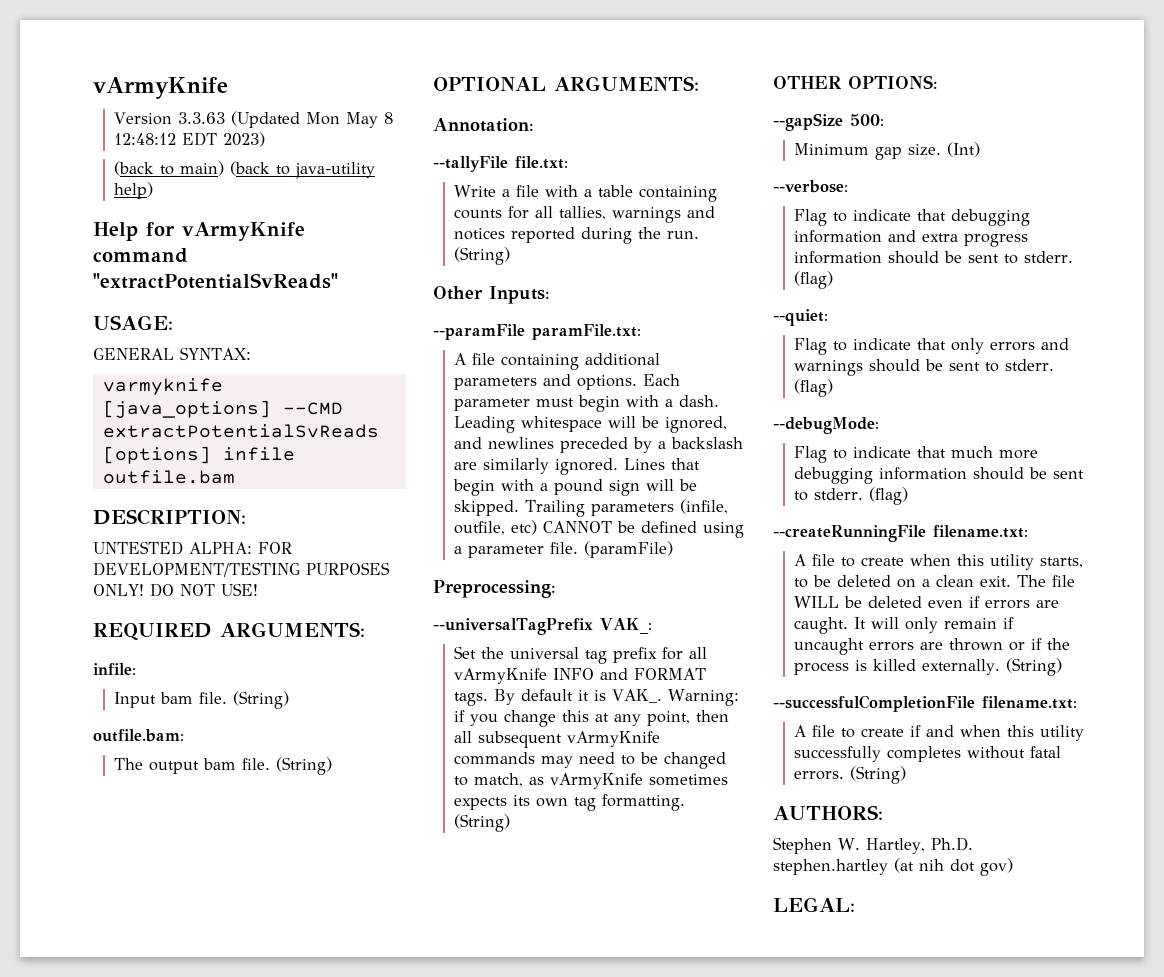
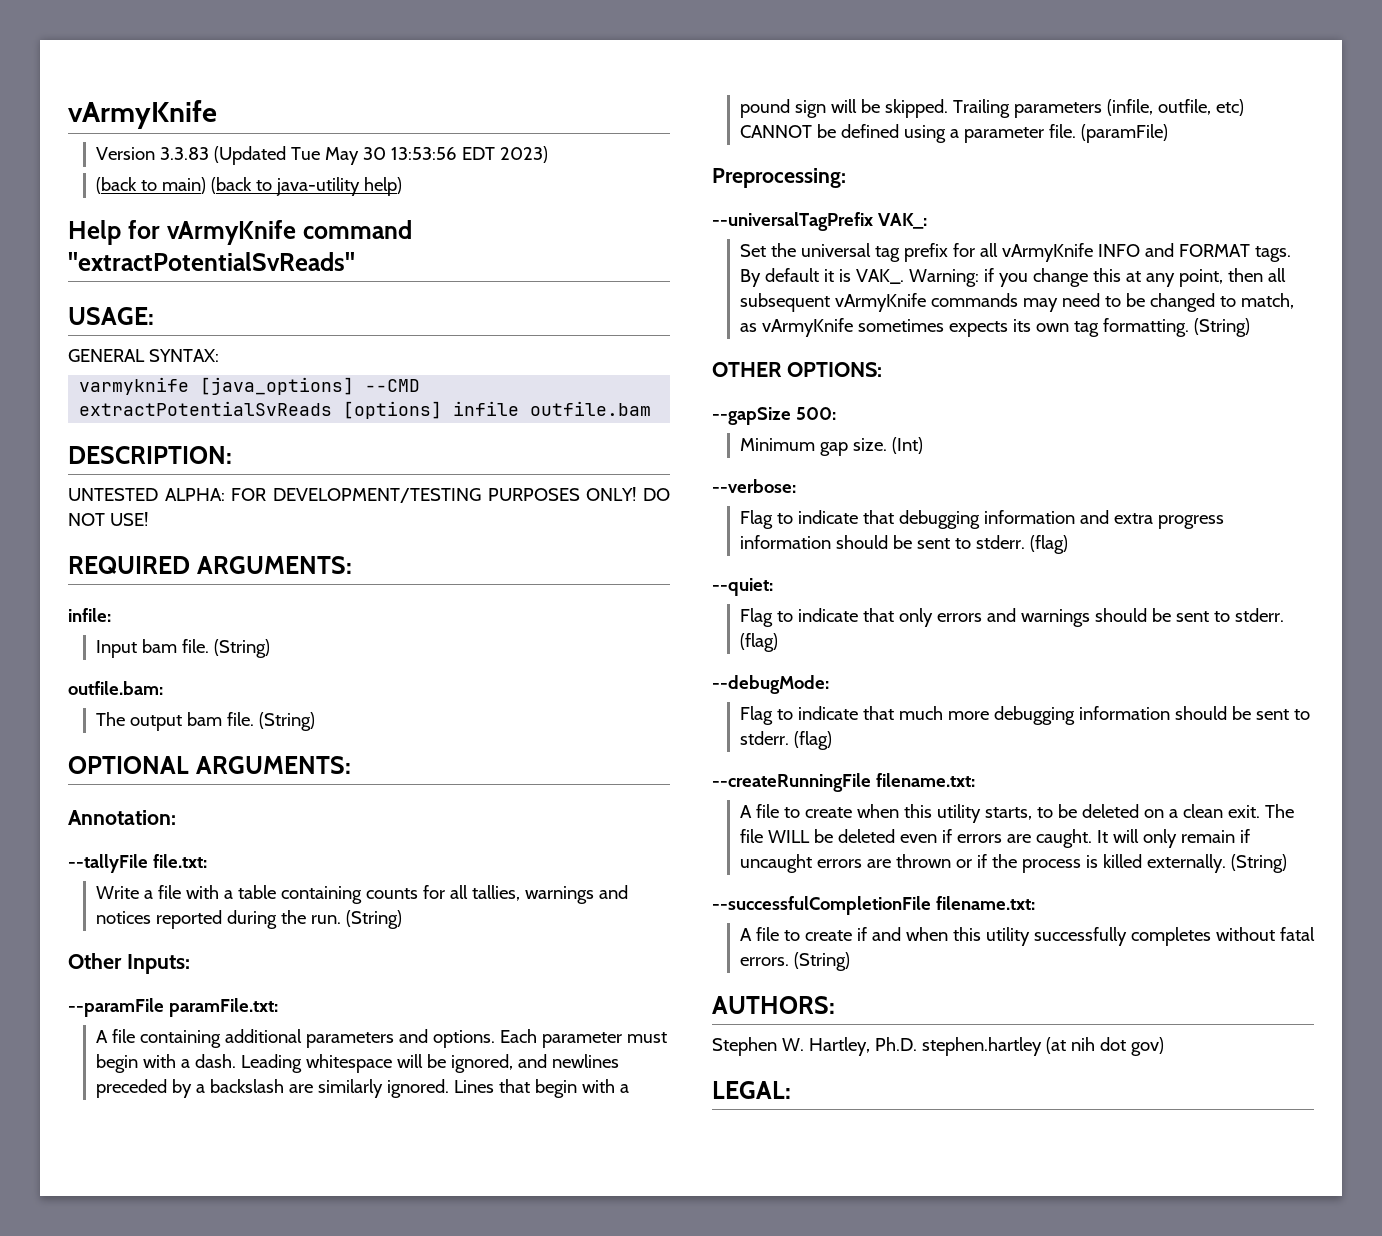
- Version 3.3.63 (Updated Mon May 8 12:48:12 EDT 2023)
+ Version 3.3.83 (Updated Tue May 30 13:53:56 EDT 2023)

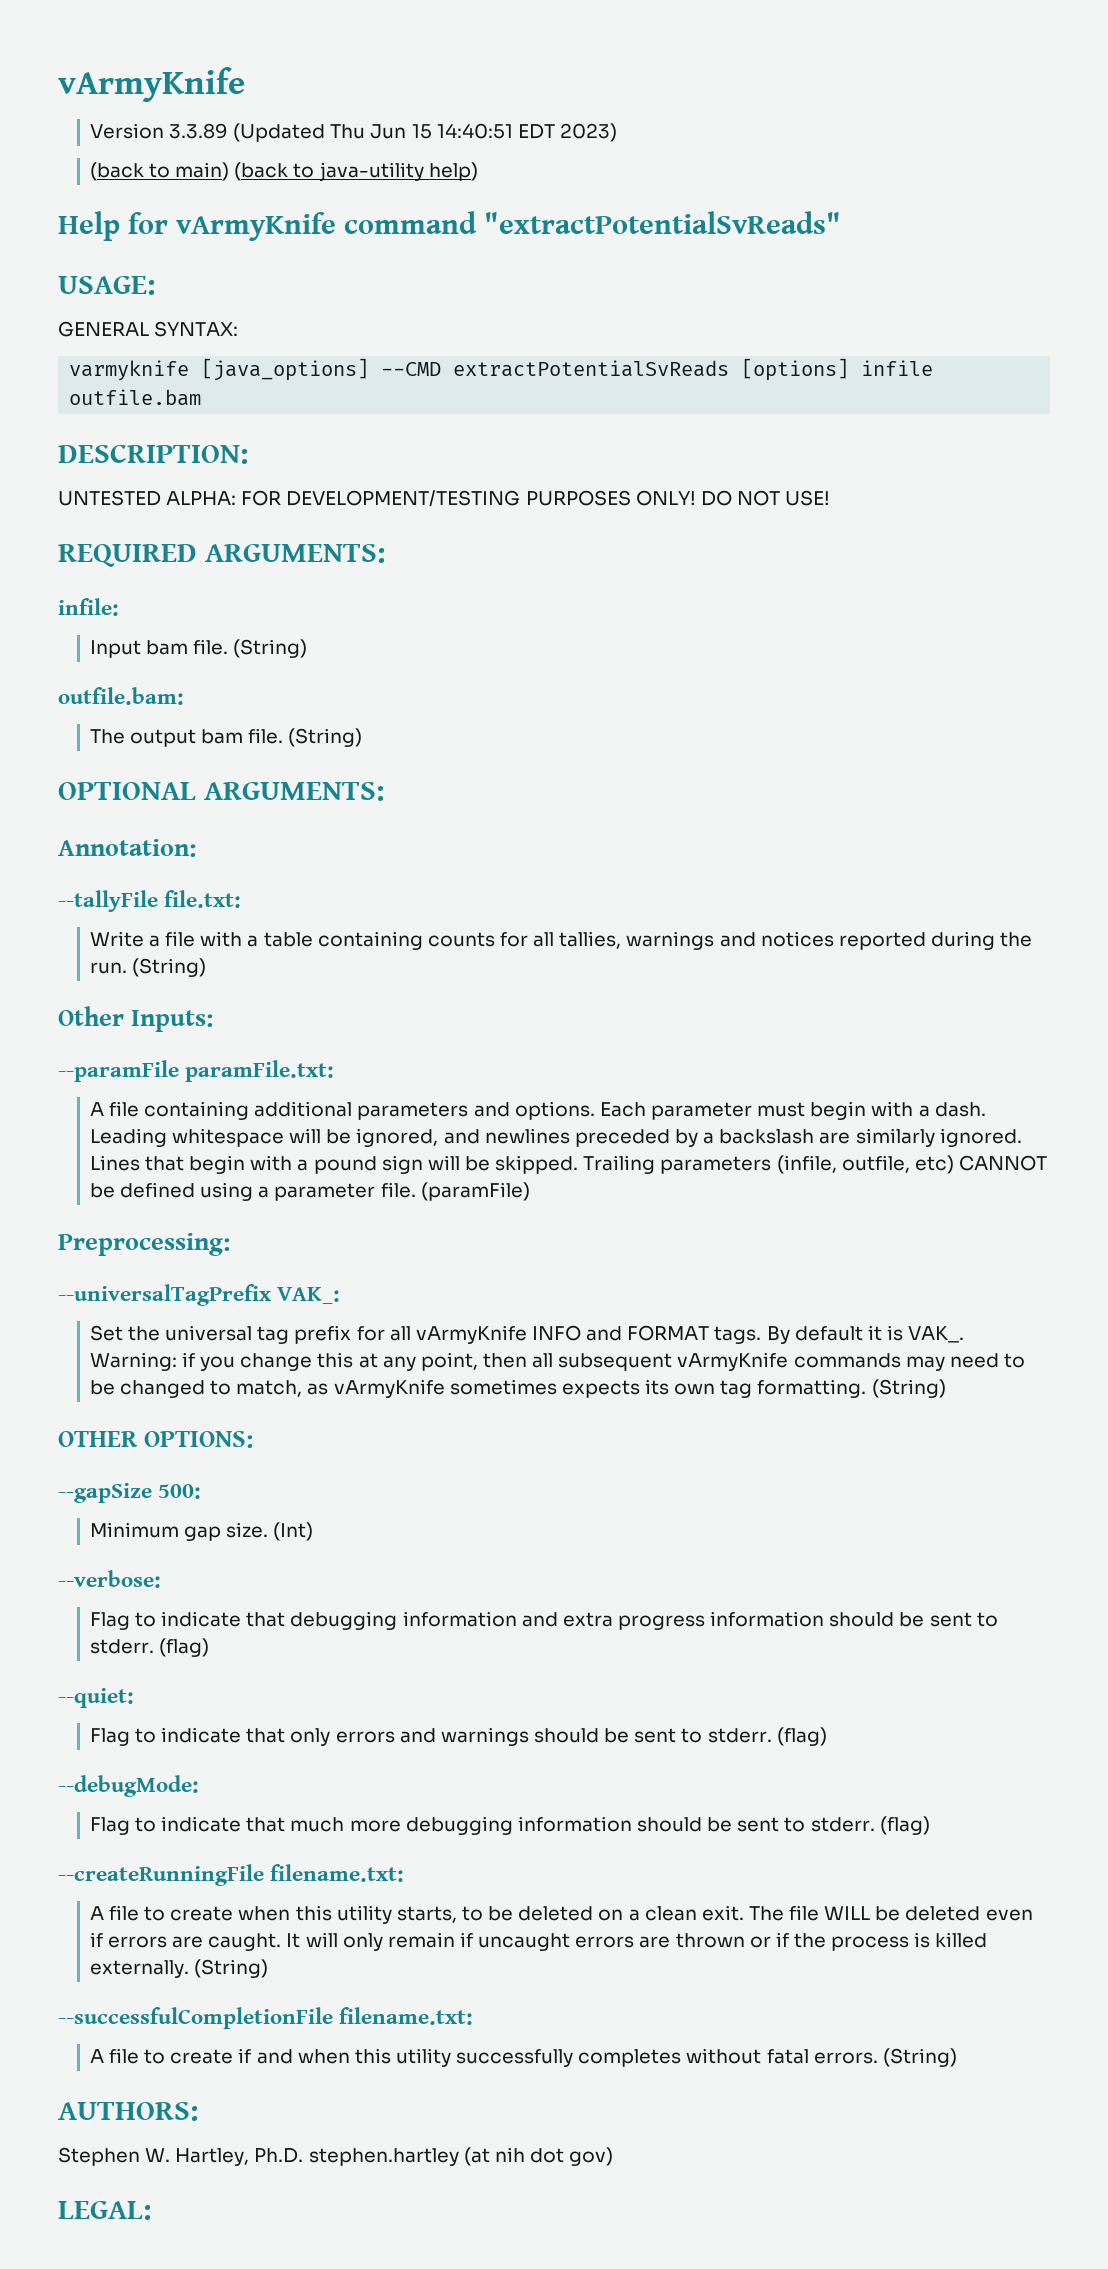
- Version 3.3.83 (Updated Tue May 30 13:53:56 EDT 2023)
+ Version 3.3.89 (Updated Thu Jun 15 14:40:51 EDT 2023)

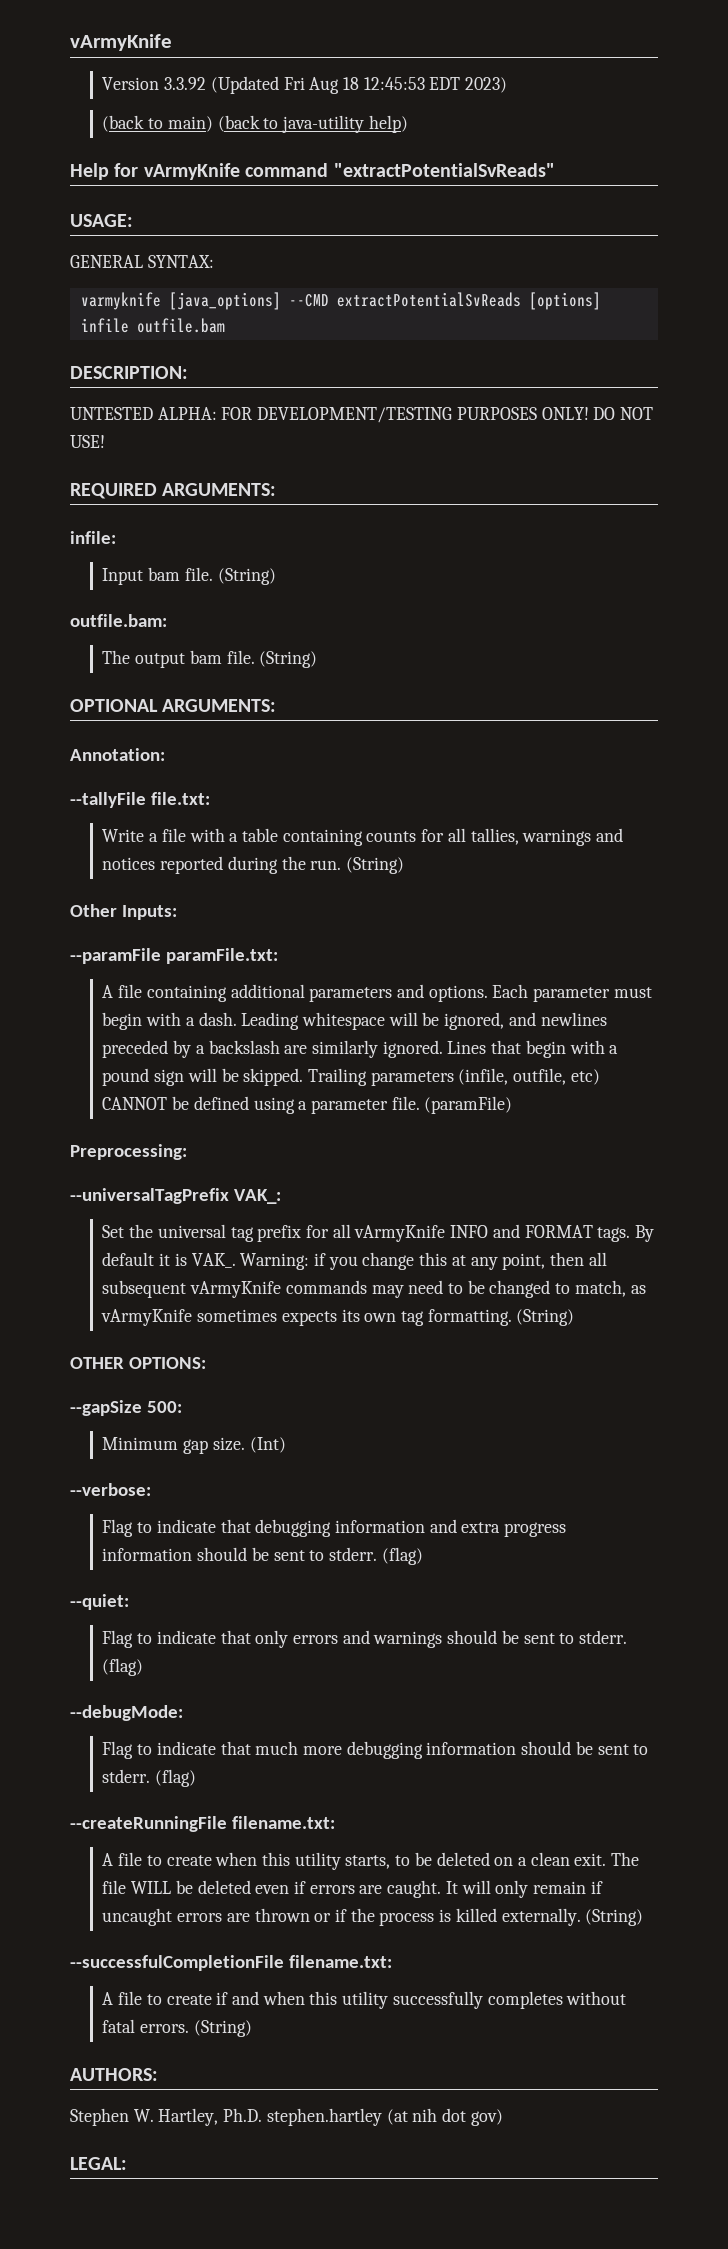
- Version 3.3.89 (Updated Thu Jun 15 14:40:51 EDT 2023)
+ Version 3.3.92 (Updated Fri Aug 18 12:45:53 EDT 2023)

